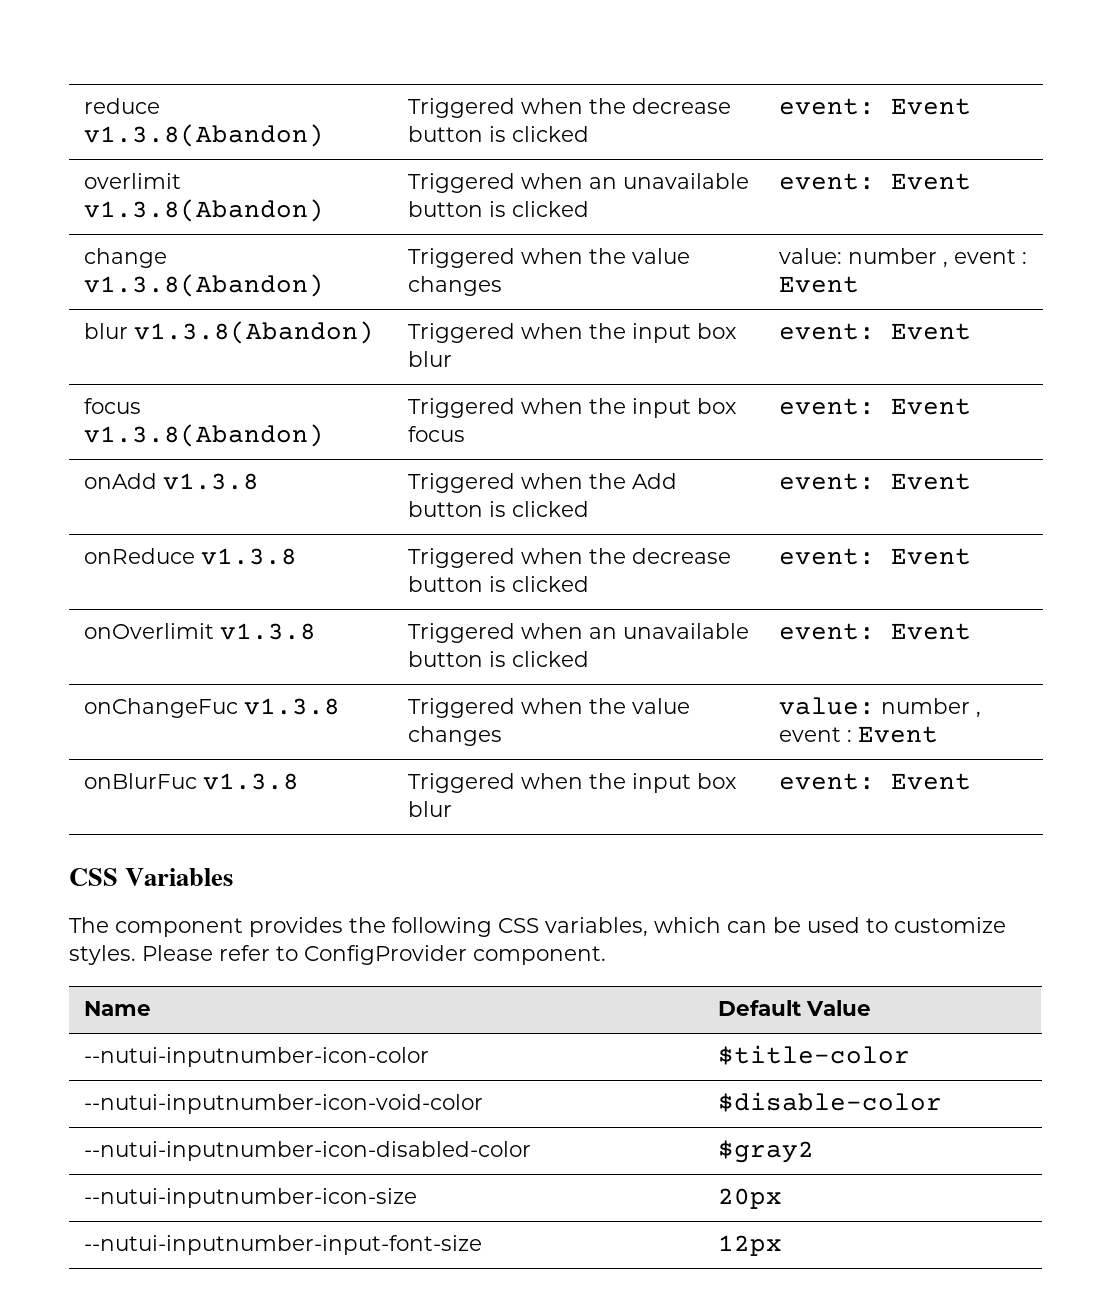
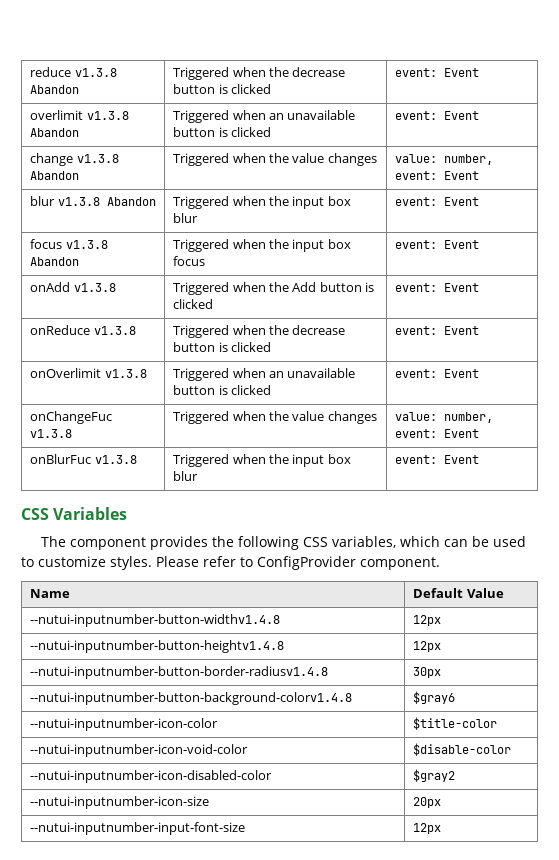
- reduce v1.3.8(Abandon) | Triggered when the decrease button is clicked | event: Event
+ reduce v1.3.8 Abandon | Triggered when the decrease button is clicked | event: Event
- overlimit v1.3.8(Abandon) | Triggered when an unavailable button is clicked | event: Event
+ overlimit v1.3.8 Abandon | Triggered when an unavailable button is clicked | event: Event
- change v1.3.8(Abandon) | Triggered when the value changes | value: number , event : Event
+ change v1.3.8 Abandon | Triggered when the value changes | value: number, event: Event
- blur v1.3.8(Abandon) | Triggered when the input box blur | event: Event
+ blur v1.3.8 Abandon | Triggered when the input box blur | event: Event
- focus v1.3.8(Abandon) | Triggered when the input box focus | event: Event
+ focus v1.3.8 Abandon | Triggered when the input box focus | event: Event
- onChangeFuc v1.3.8 | Triggered when the value changes | value: number , event : Event
+ onChangeFuc v1.3.8 | Triggered when the value changes | value: number, event: Event
+ --nutui-inputnumber-button-widthv1.4.8 | 12px
+ --nutui-inputnumber-button-heightv1.4.8 | 12px
+ --nutui-inputnumber-button-border-radiusv1.4.8 | 30px
+ --nutui-inputnumber-button-background-colorv1.4.8 | $gray6

